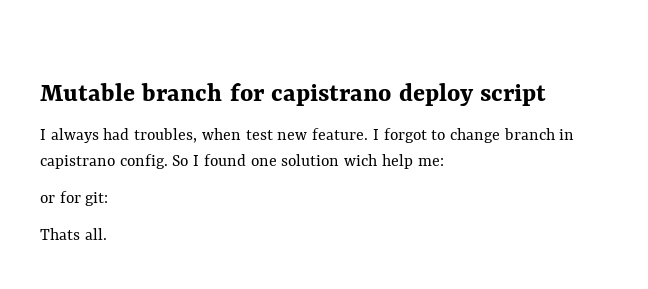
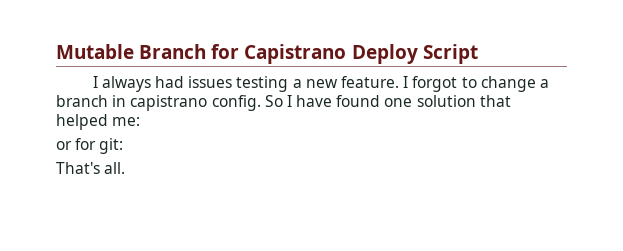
- Mutable branch for capistrano deploy script
+ Mutable Branch for Capistrano Deploy Script
- I always had troubles, when test new feature.
+ I always had issues testing a new feature.
- I forgot to change branch in capistrano config.
+ I forgot to change a branch in capistrano config.
- So I found one solution wich help me:
+ So I have found one solution that helped me:
- Thats all.
+ That's all.

